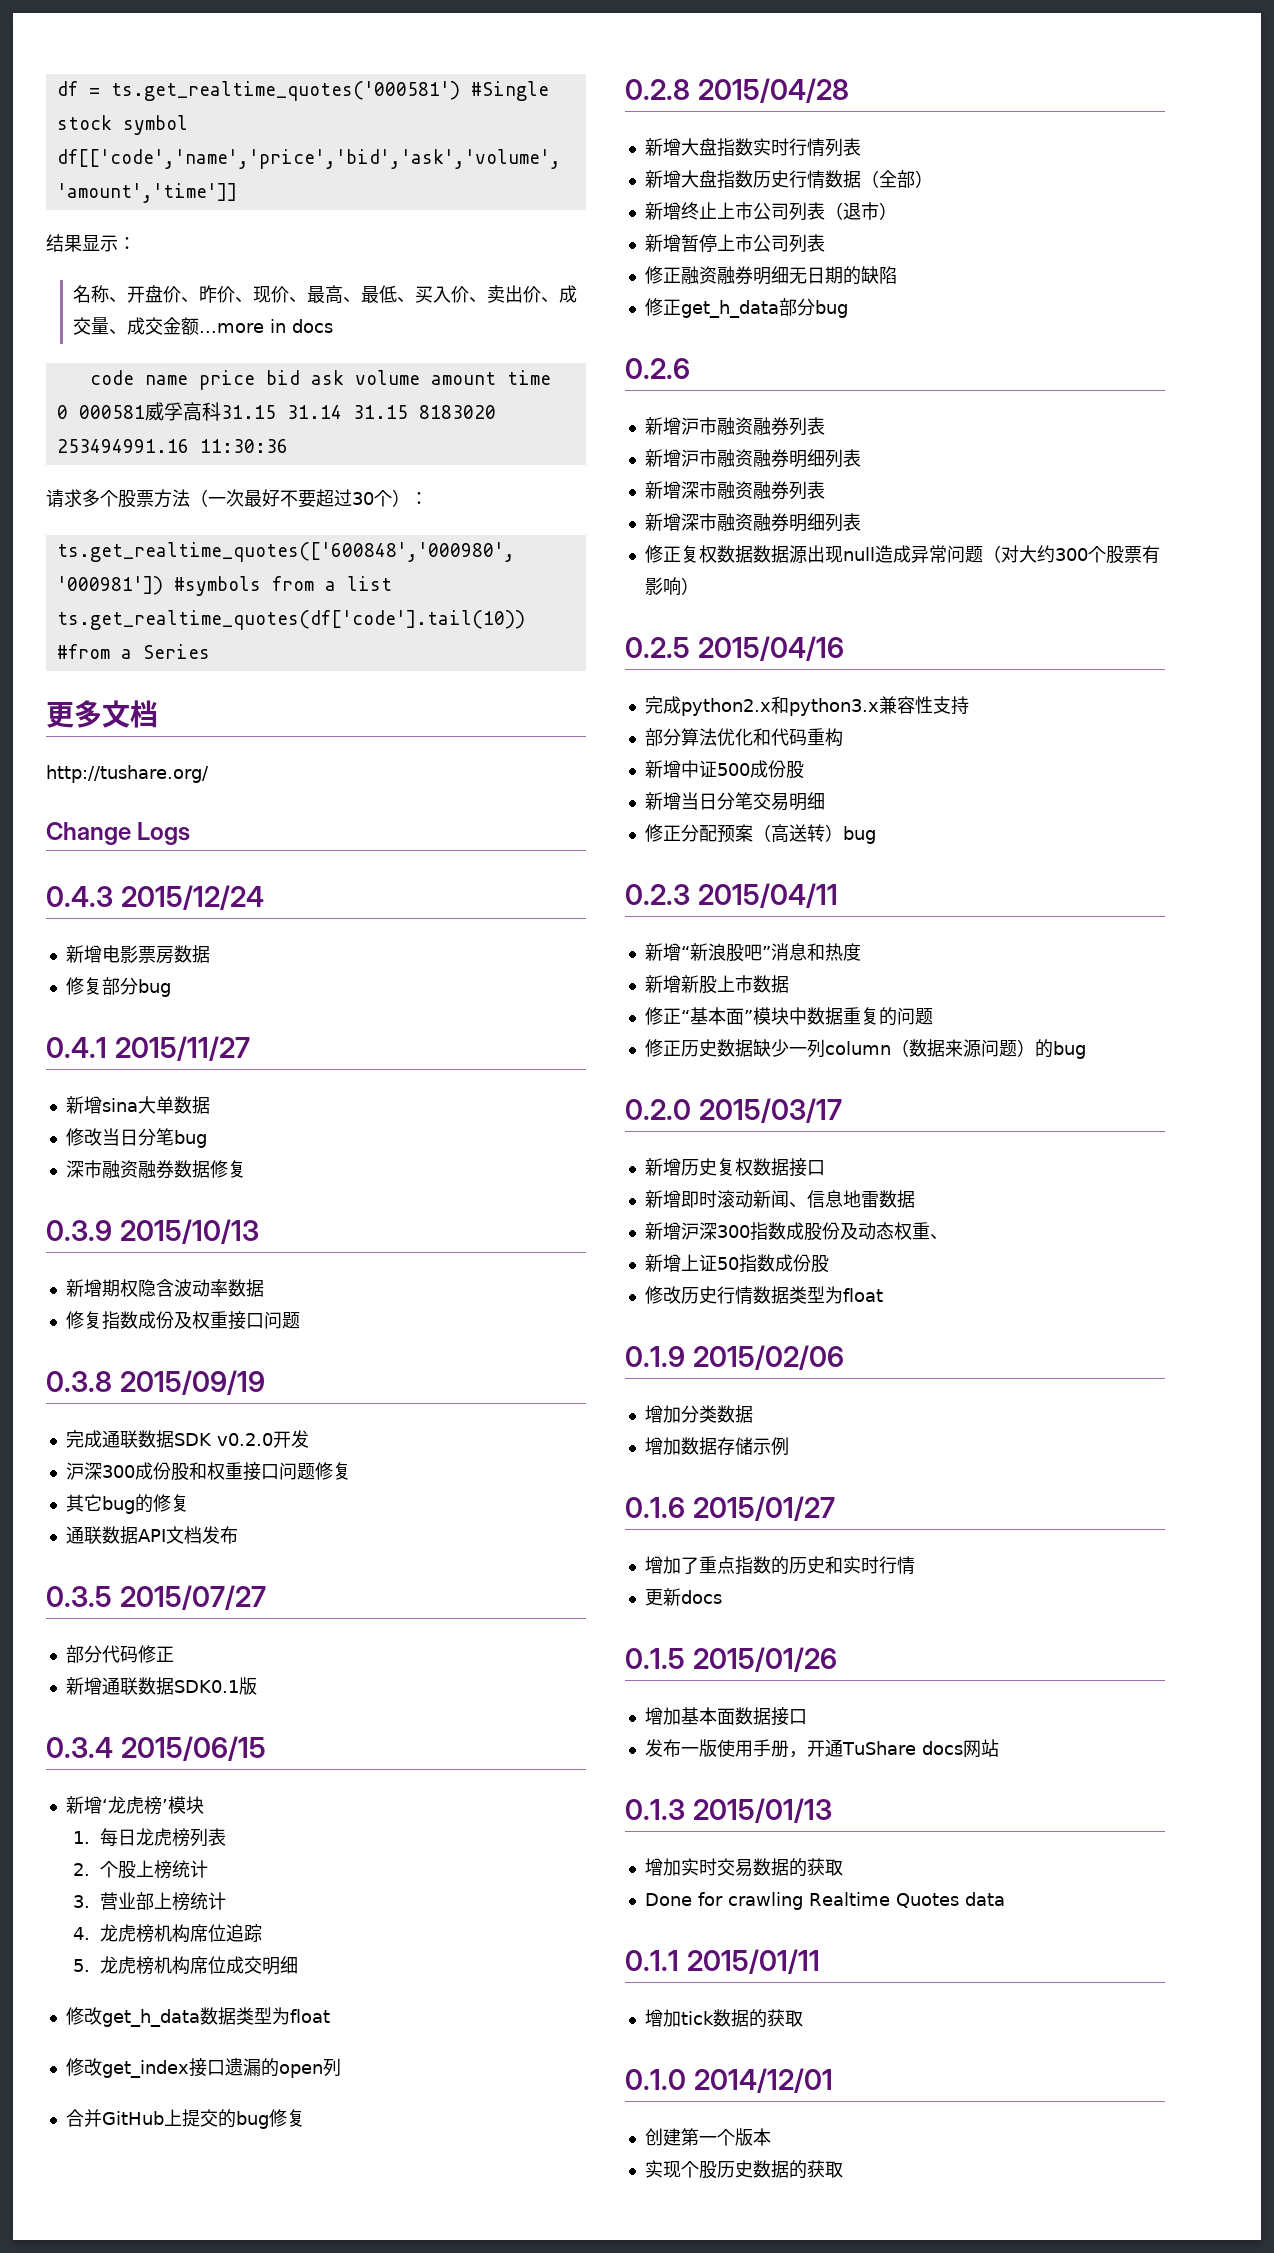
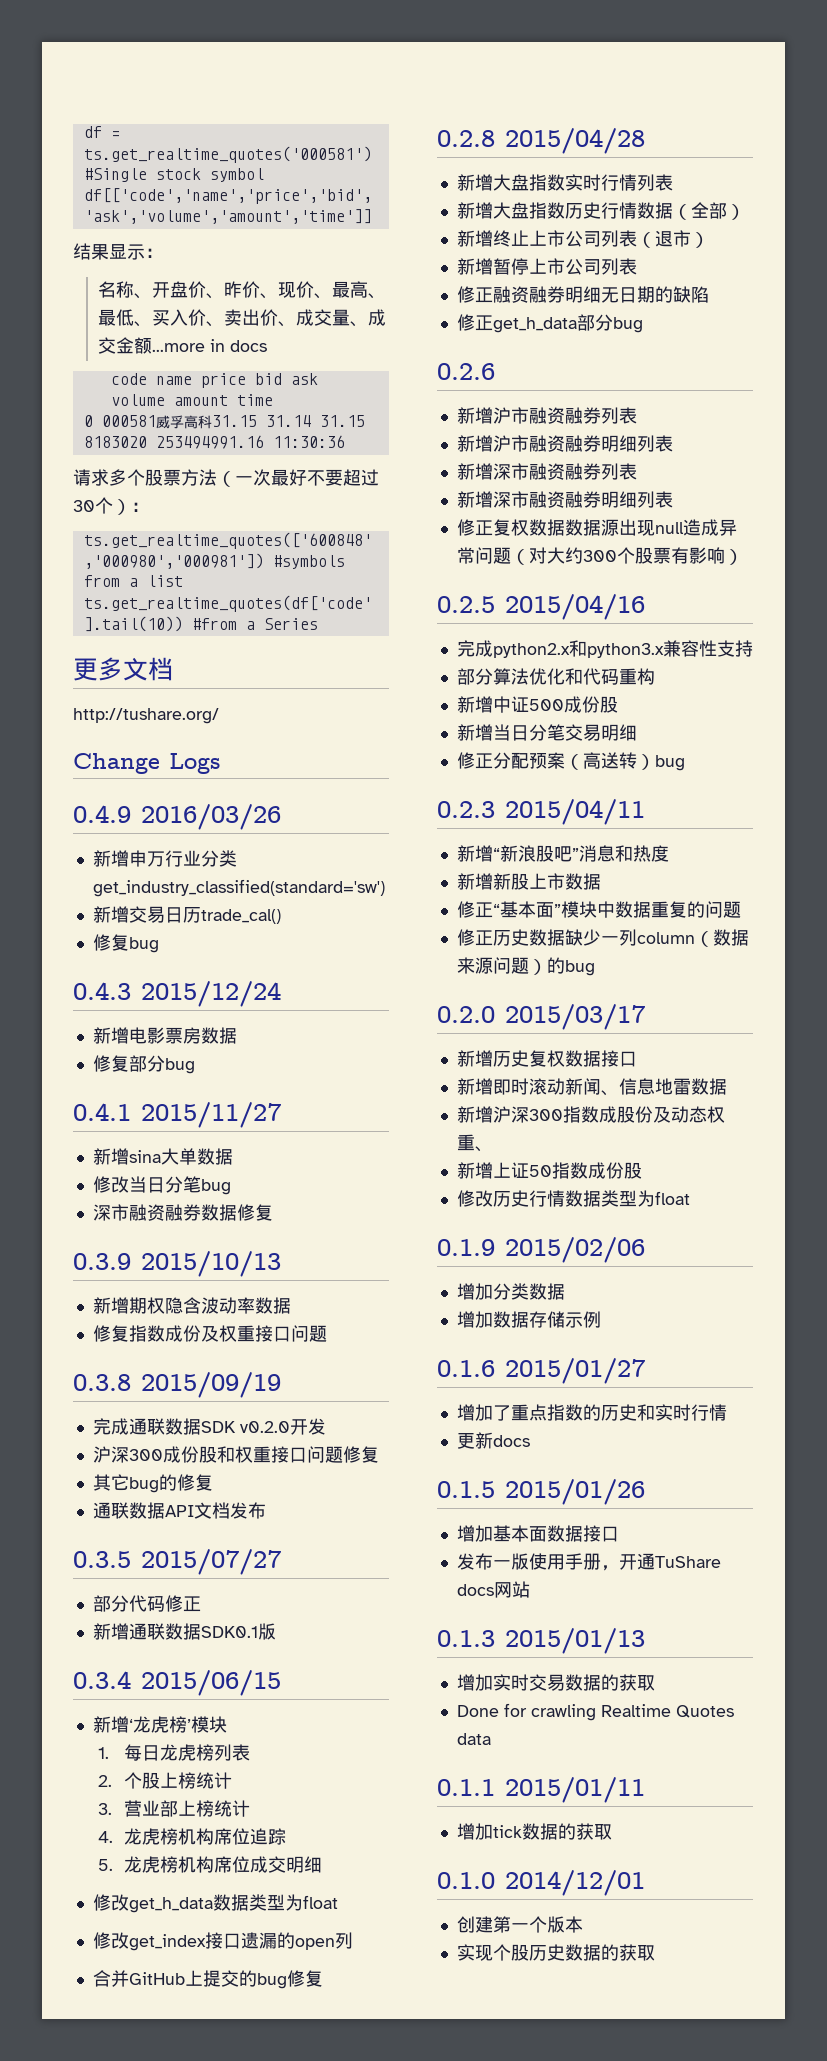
+ 0.4.9 2016/03/26
+ 新增申万行业分类get_industry_classified(standard='sw')
+ 新增交易日历trade_cal()
+ 修复bug

